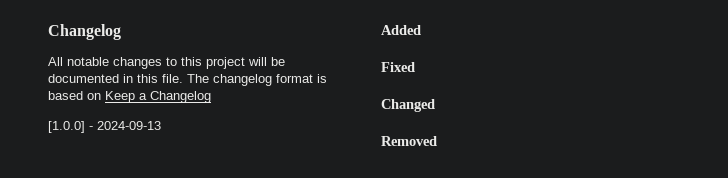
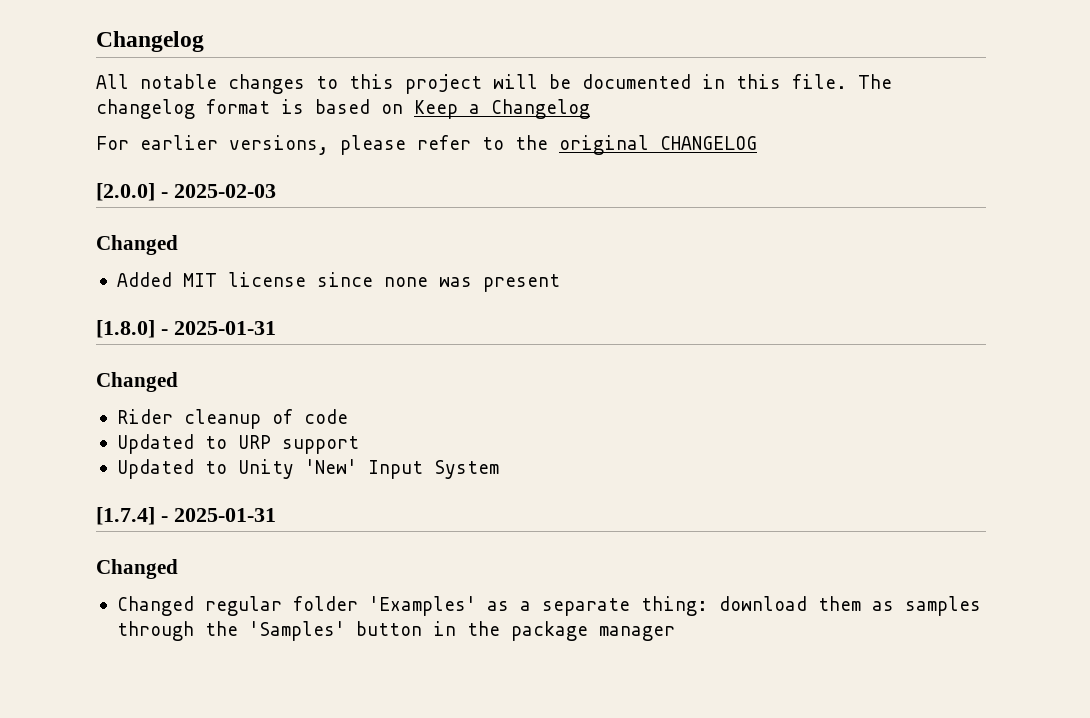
- [1.0.0] - 2024-09-13
- Added
- Fixed
+ For earlier versions, please refer to the original CHANGELOG
+ [2.0.0] - 2025-02-03
  Changed
- Removed
+ Added MIT license since none was present
+ [1.8.0] - 2025-01-31
+ Changed
+ Rider cleanup of code
+ Updated to URP support
+ Updated to Unity 'New' Input System
+ [1.7.4] - 2025-01-31
+ Changed
+ Changed regular folder 'Examples' as a separate thing: download them as samples through the 'Samples' button in the package manager

